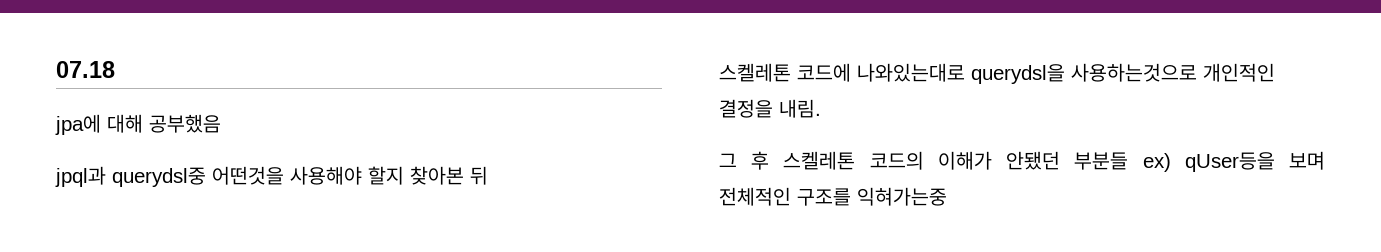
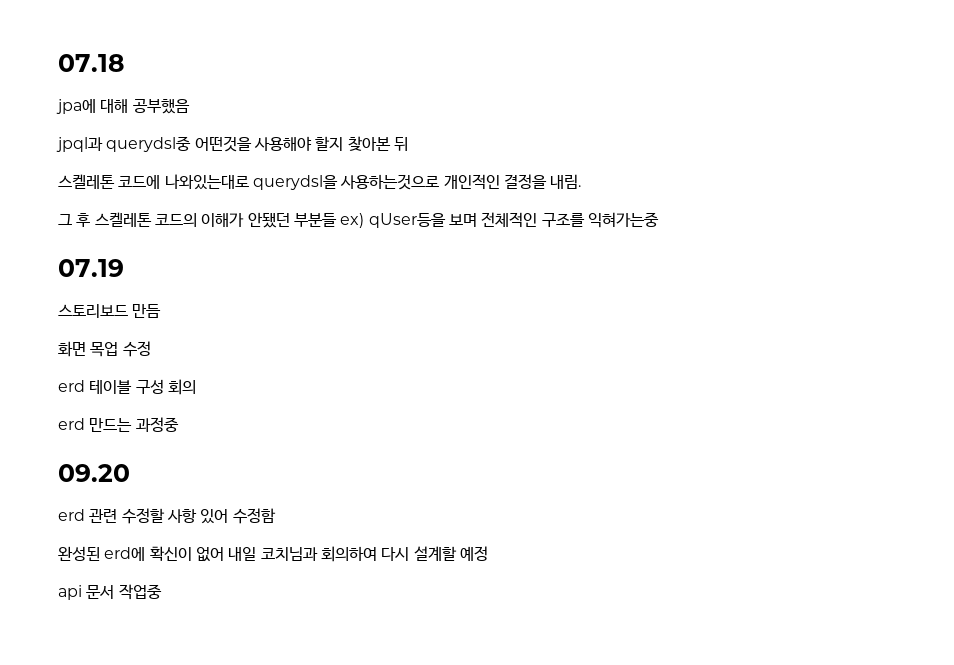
+ 07.19
+ 스토리보드 만듬
+ 화면 목업 수정
+ erd 테이블 구성 회의
+ erd 만드는 과정중
+ 09.20
+ erd 관련 수정할 사항 있어 수정함
+ 완성된 erd에 확신이 없어 내일 코치님과 회의하여 다시 설계할 예정
+ api 문서 작업중

